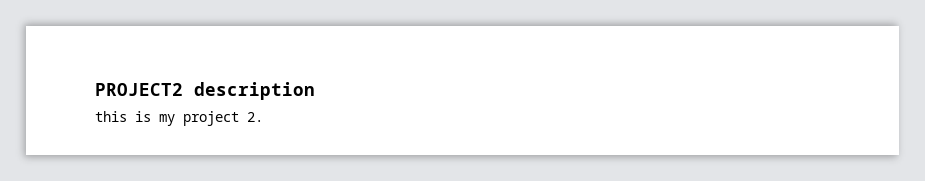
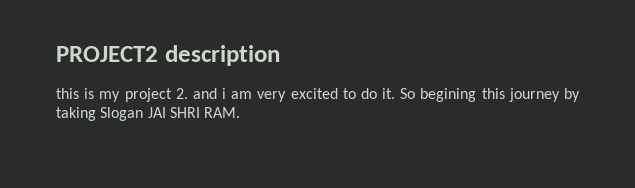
- this is my project 2.
+ this is my project 2. and i am very excited to do it. So begining this journey by taking Slogan JAI SHRI RAM.

